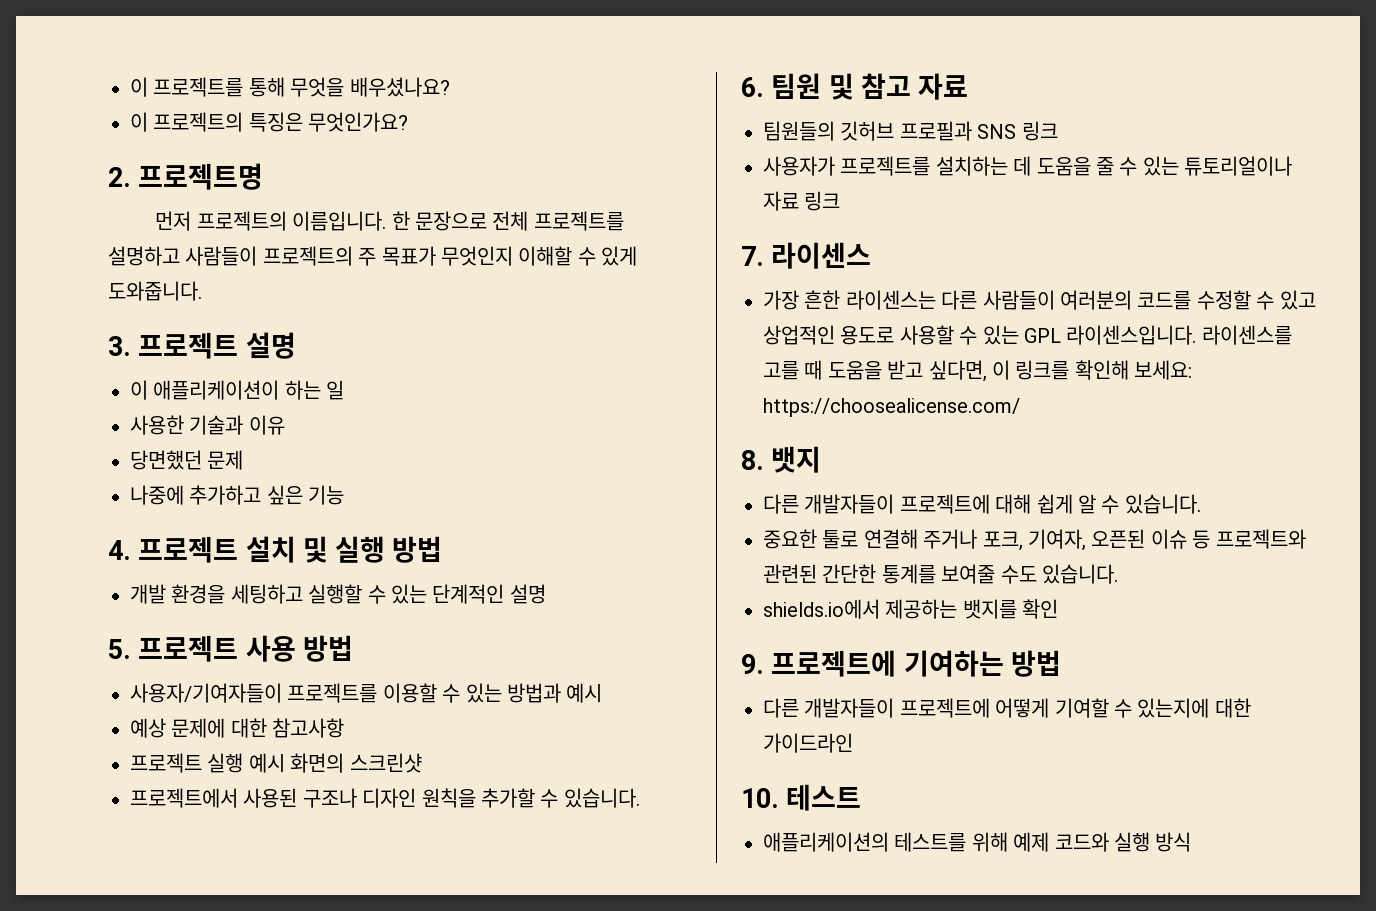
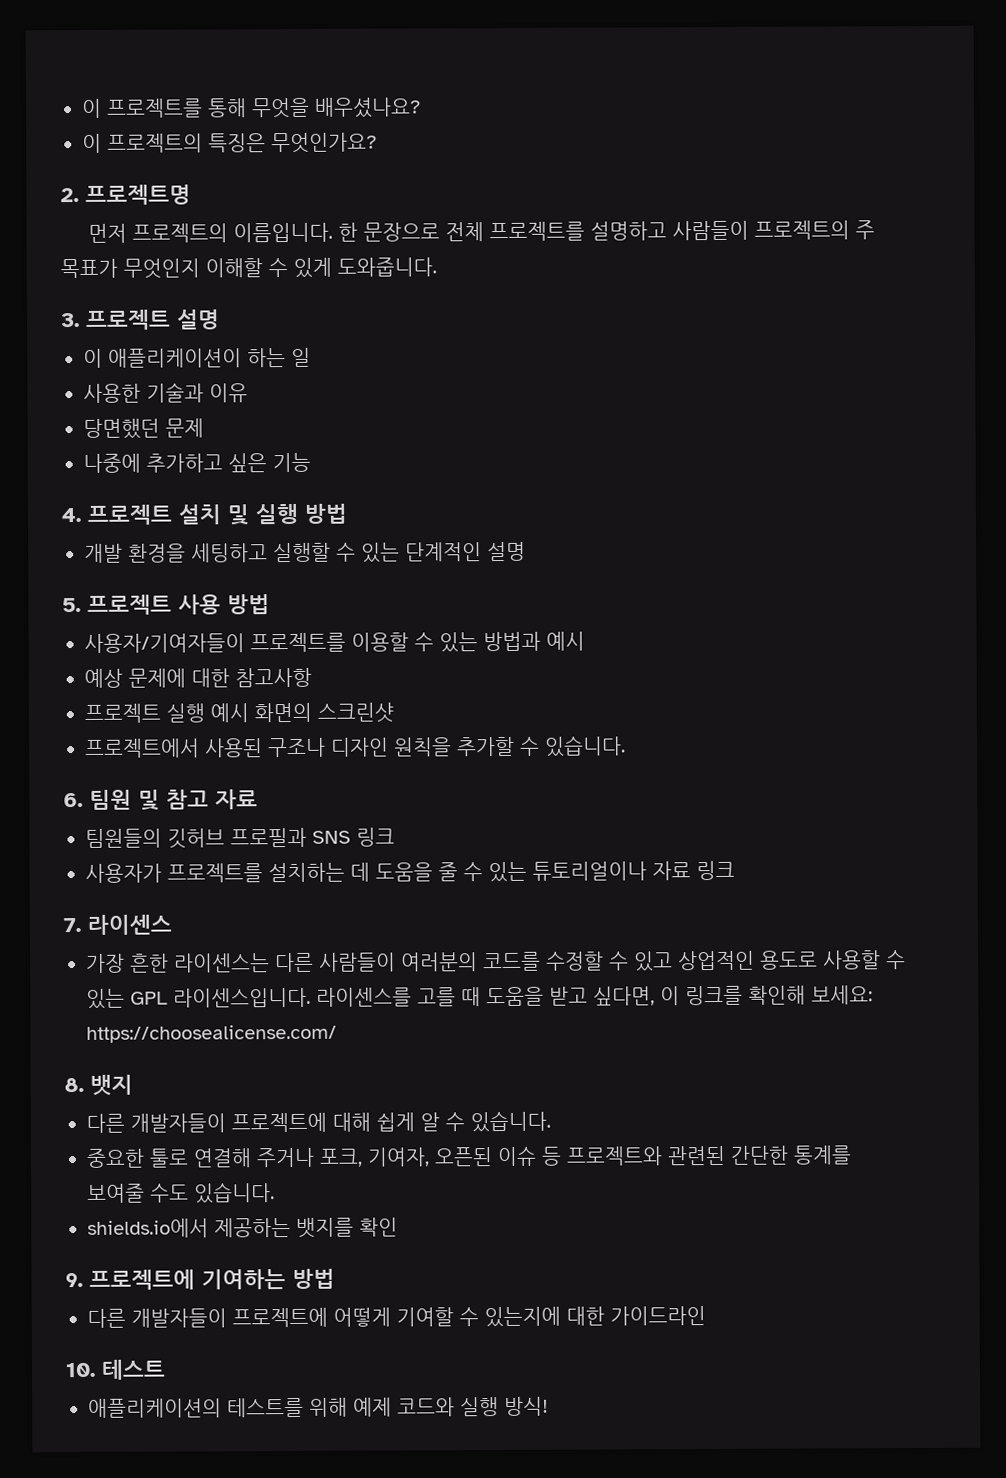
- 애플리케이션의 테스트를 위해 예제 코드와 실행 방식
+ 애플리케이션의 테스트를 위해 예제 코드와 실행 방식!

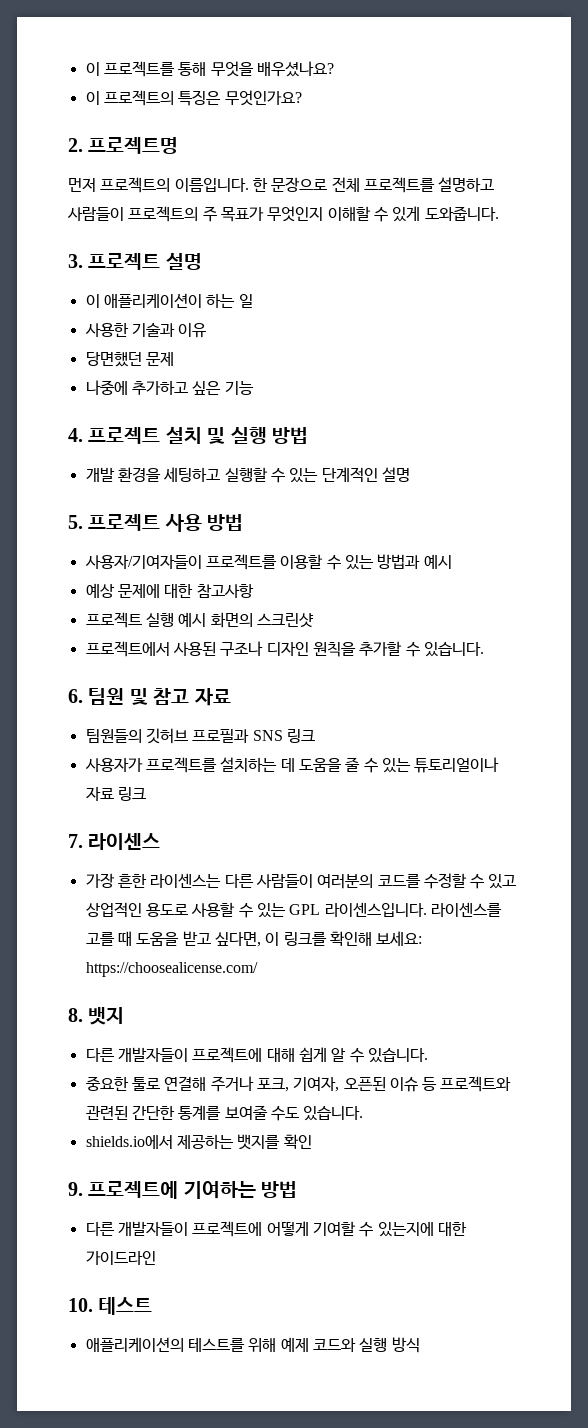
- 애플리케이션의 테스트를 위해 예제 코드와 실행 방식!
+ 애플리케이션의 테스트를 위해 예제 코드와 실행 방식

